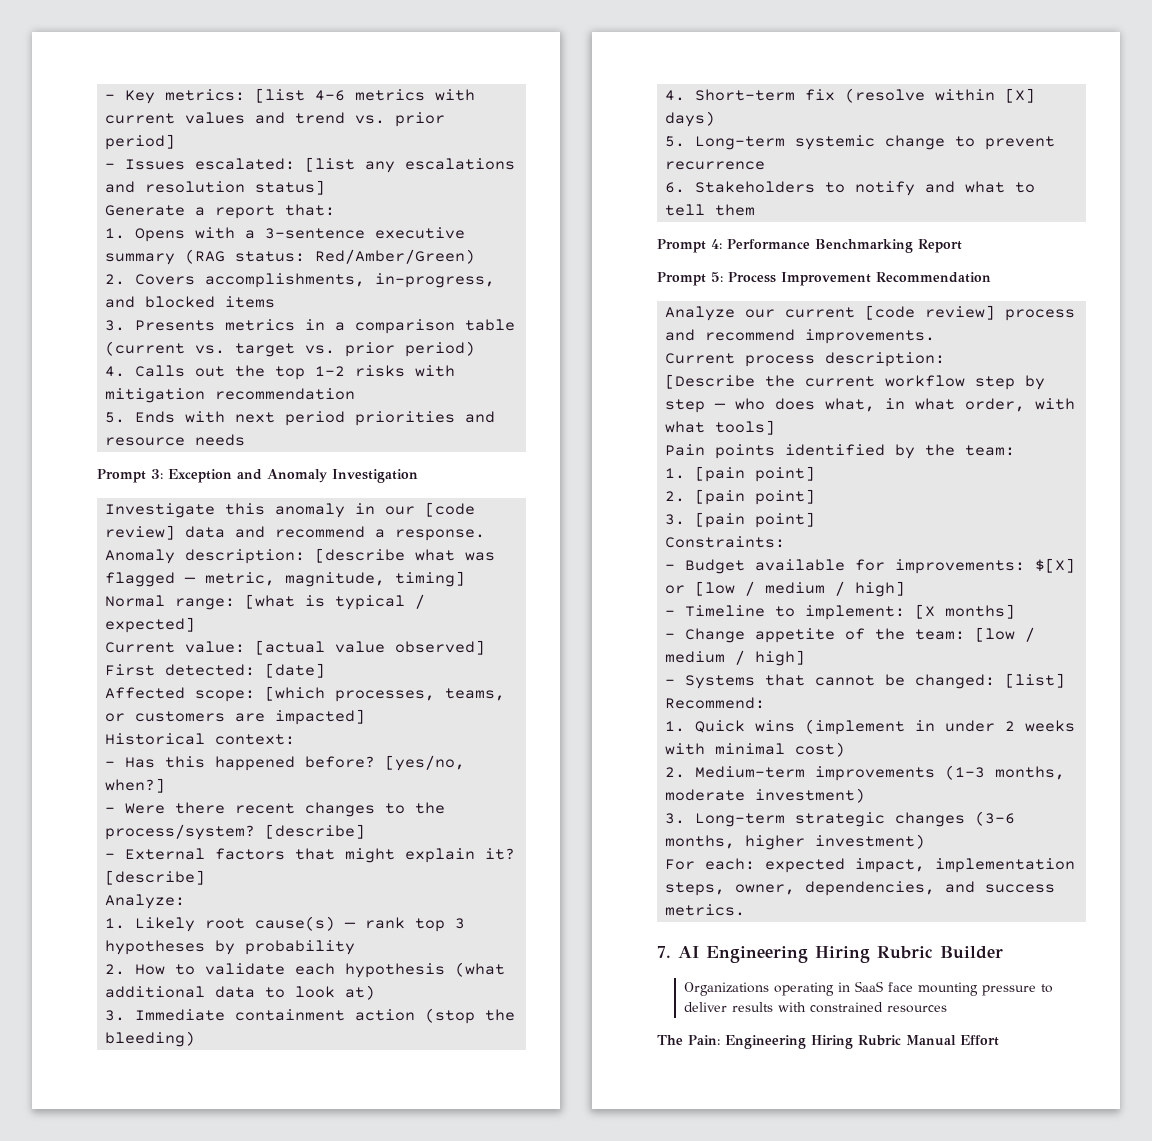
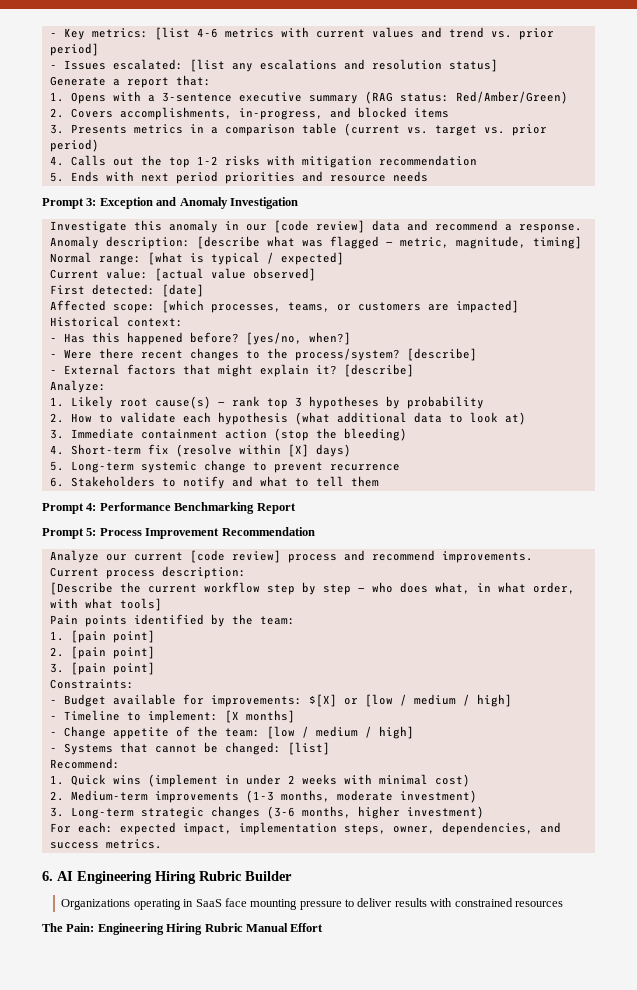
- 7. AI Engineering Hiring Rubric Builder
+ 6. AI Engineering Hiring Rubric Builder

